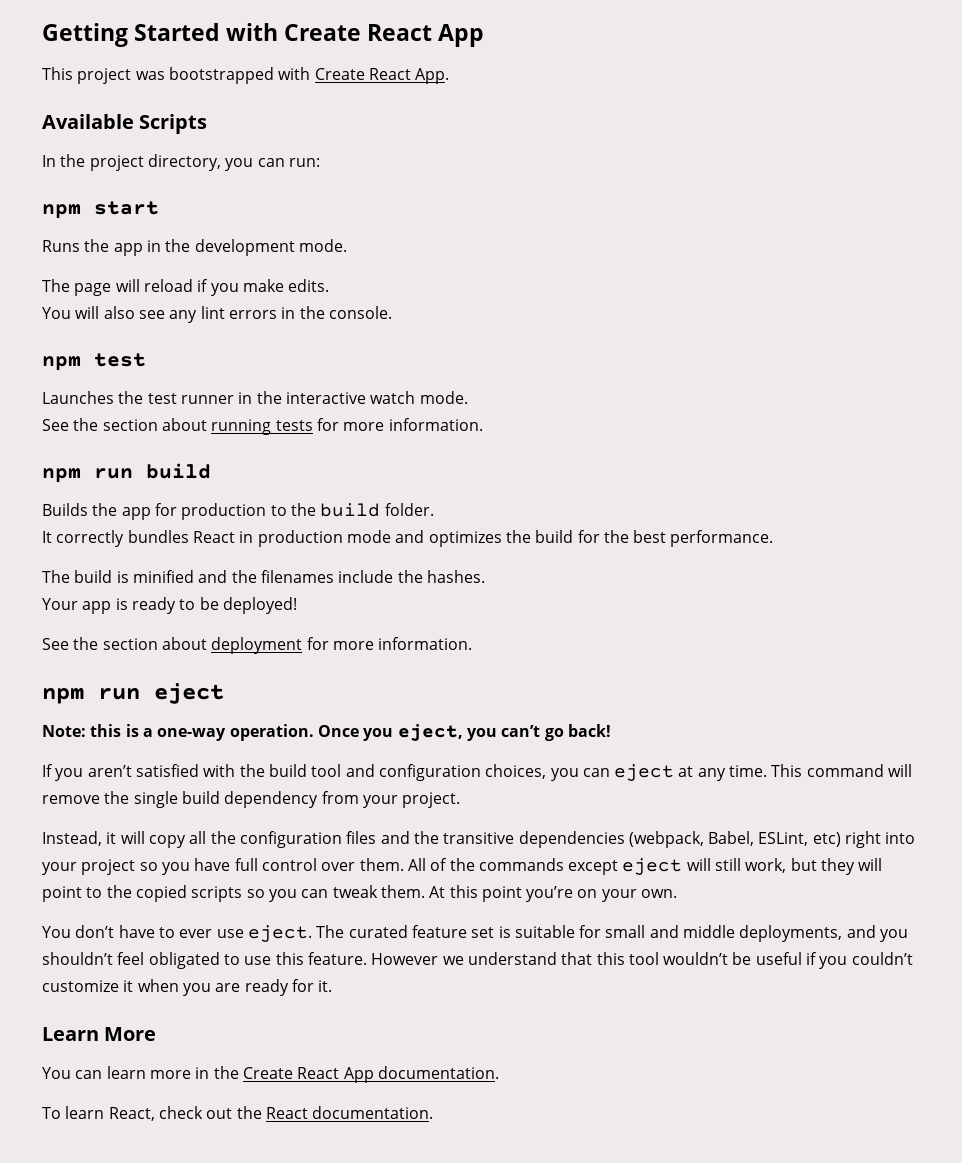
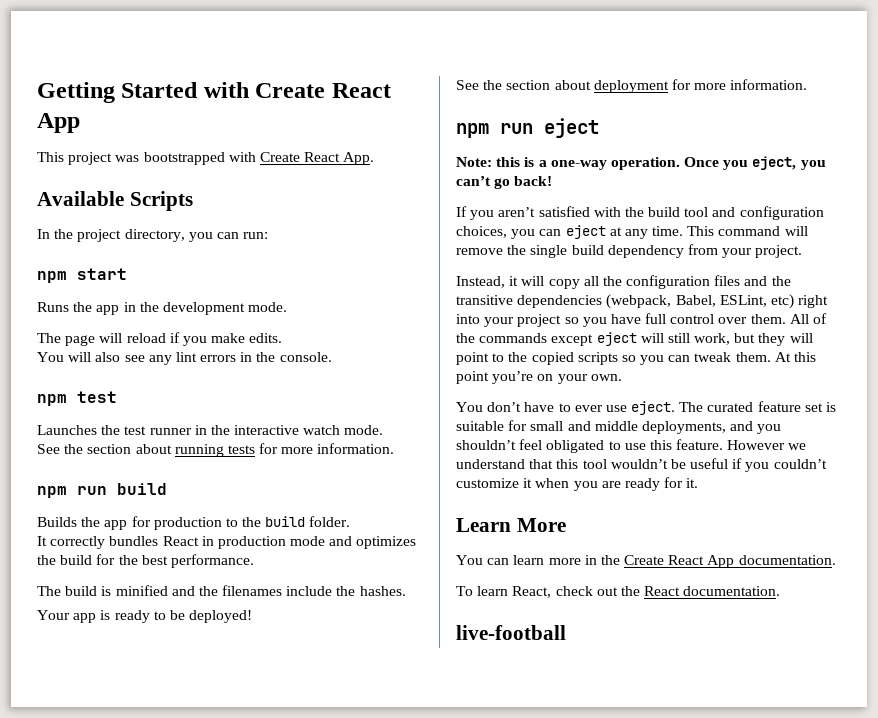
+ live-football

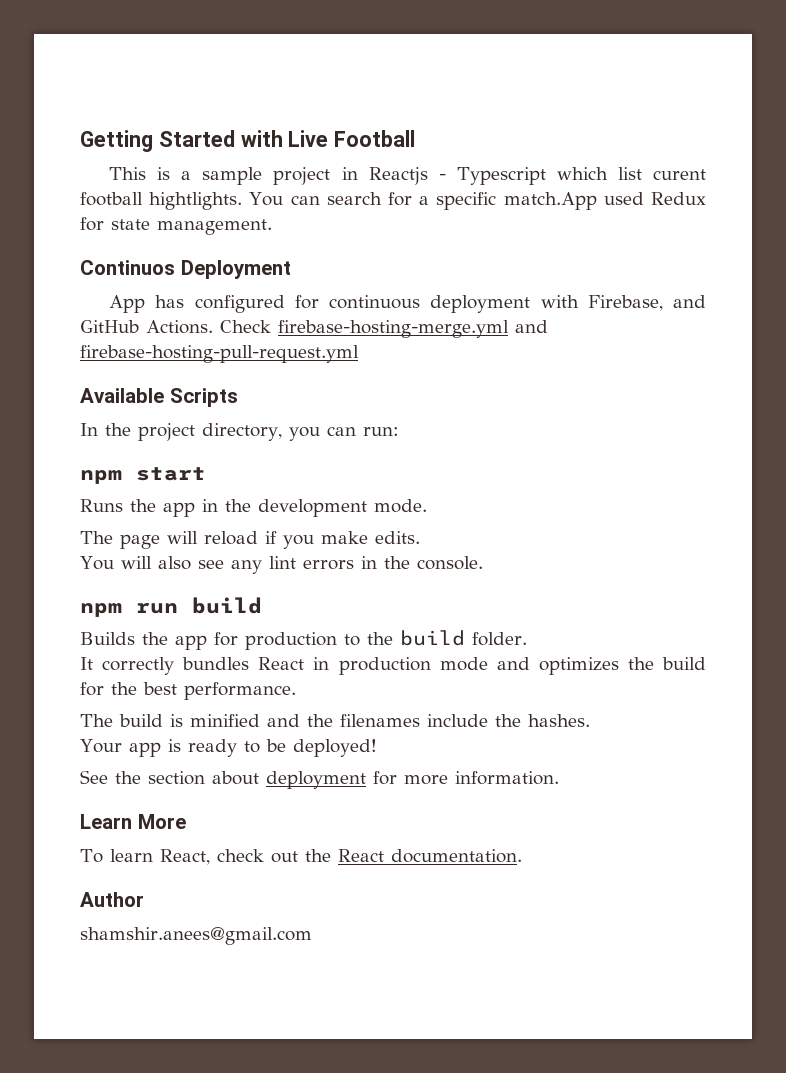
- Getting Started with Create React App
- This project was bootstrapped with Create React App.
+ Getting Started with Live Football
+ This is a sample project in Reactjs - Typescript which list curent football hightlights. You can search for a specific match.App used Redux for state management.
+ Continuos Deployment
+ App has configured for continuous deployment with Firebase, and GitHub Actions. Check firebase-hosting-merge.yml and firebase-hosting-pull-request.yml
- npm test
- Launches the test runner in the interactive watch mode.
- See the section about running tests for more information.
- npm run eject
- Note: this is a one-way operation. Once you eject, you can’t go back!
- If you aren’t satisfied with the build tool and configuration choices, you can eject at any time. This command will remove the single build dependency from your project.
- Instead, it will copy all the configuration files and the transitive dependencies (webpack, Babel, ESLint, etc) right into your project so you have full control over them. All of the commands except eject will still work, but they will point to the copied scripts so you can tweak them. At this point you’re on your own.
- You don’t have to ever use eject. The curated feature set is suitable for small and middle deployments, and you shouldn’t feel obligated to use this feature. However we understand that this tool wouldn’t be useful if you couldn’t customize it when you are ready for it.
  Learn More
- You can learn more in the Create React App documentation.
- live-football
+ Author
+ shamshir.anees@gmail.com

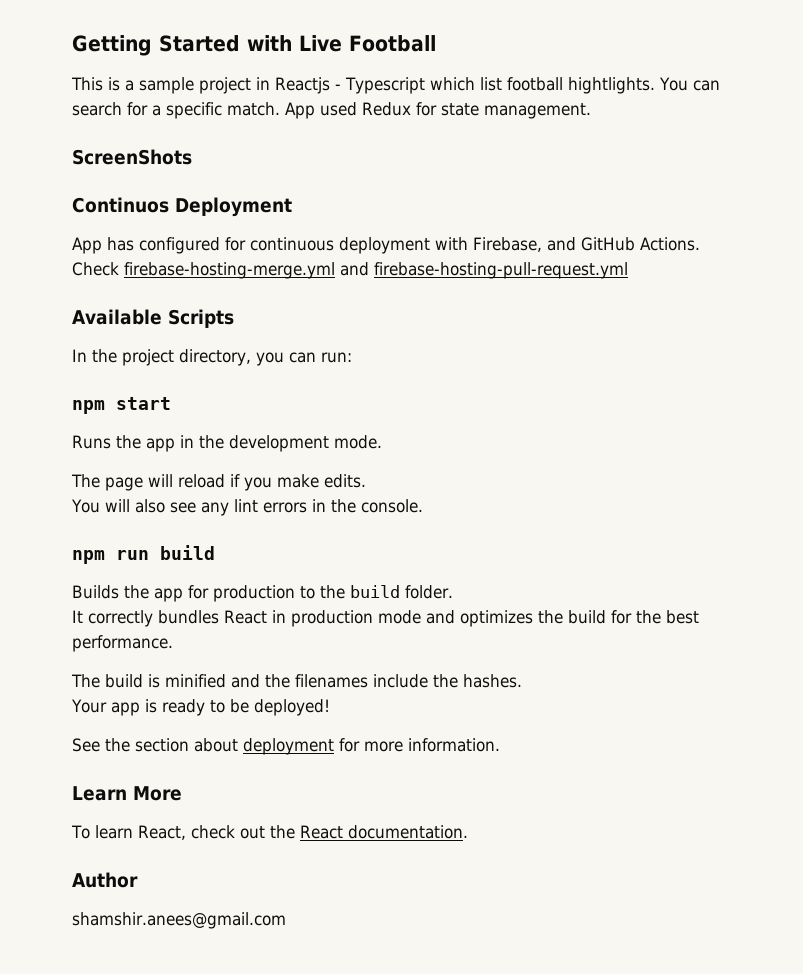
- This is a sample project in Reactjs - Typescript which list curent football hightlights.
+ This is a sample project in Reactjs - Typescript which list football hightlights.
- You can search for a specific match.App used Redux for state management.
+ You can search for a specific match. App used Redux for state management.
+ ScreenShots

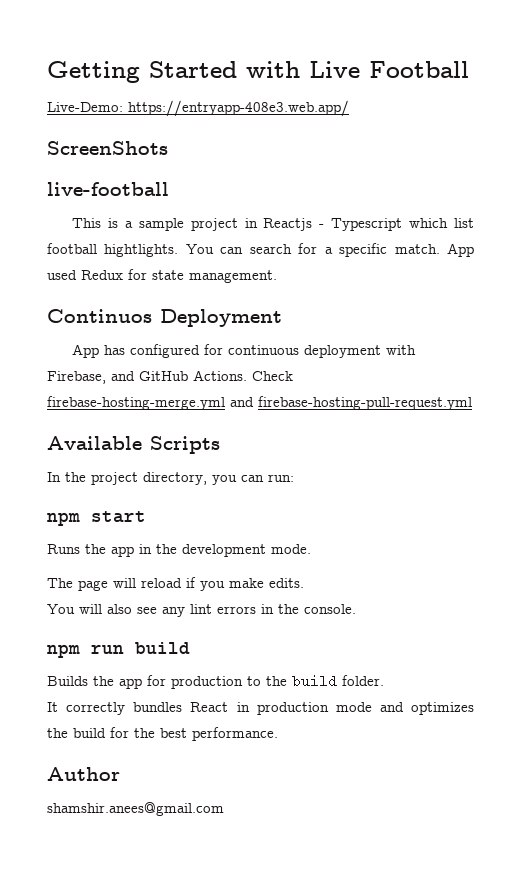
+ Live-Demo: https://entryapp-408e3.web.app/
+ ScreenShots
+ live-football
- ScreenShots
- The build is minified and the filenames include the hashes.
- Your app is ready to be deployed!
- See the section about deployment for more information.
- Learn More
- To learn React, check out the React documentation.

